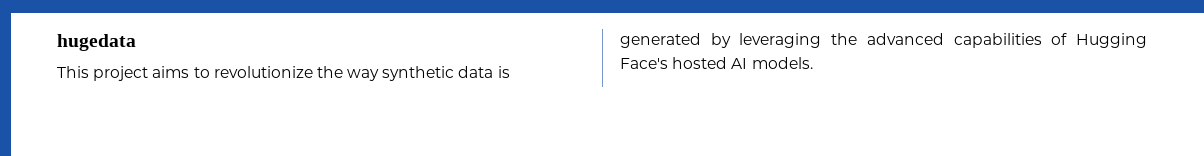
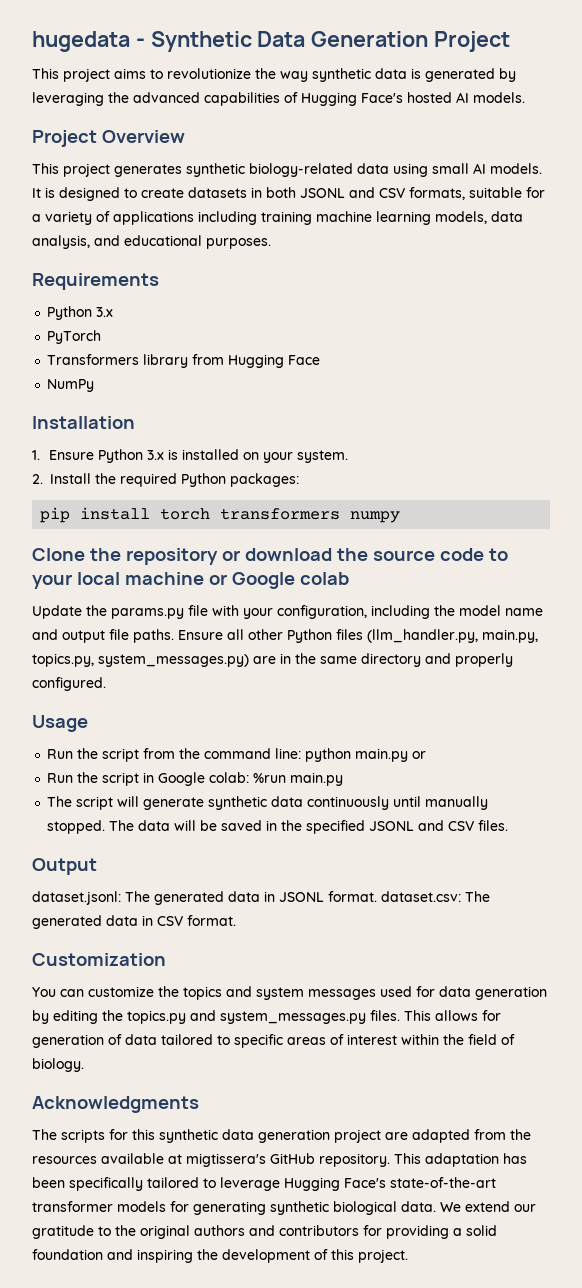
- hugedata
+ hugedata - Synthetic Data Generation Project
+ Project Overview
+ This project generates synthetic biology-related data using small AI models. It is designed to create datasets in both JSONL and CSV formats, suitable for a variety of applications including training machine learning models, data analysis, and educational purposes.
+ Requirements
+ Python 3.x
+ PyTorch
+ Transformers library from Hugging Face
+ NumPy
+ Installation
+ 1. Ensure Python 3.x is installed on your system.
+ 2. Install the required Python packages:
+ pip install torch transformers numpy
+ Clone the repository or download the source code to your local machine or Google colab
+ Update the params.py file with your configuration, including the model name and output file paths. Ensure all other Python files (llm_handler.py, main.py, topics.py, system_messages.py) are in the same directory and properly configured.
+ Usage
+ Run the script from the command line: python main.py or
+ Run the script in Google colab: %run main.py
+ The script will generate synthetic data continuously until manually stopped. The data will be saved in the specified JSONL and CSV files.
+ Output
+ dataset.jsonl: The generated data in JSONL format. dataset.csv: The generated data in CSV format.
+ Customization
+ You can customize the topics and system messages used for data generation by editing the topics.py and system_messages.py files. This allows for generation of data tailored to specific areas of interest within the field of biology.
+ Acknowledgments
+ The scripts for this synthetic data generation project are adapted from the resources available at migtissera's GitHub repository. This adaptation has been specifically tailored to leverage Hugging Face's state-of-the-art transformer models for generating synthetic biological data. We extend our gratitude to the original authors and contributors for providing a solid foundation and inspiring the development of this project.

